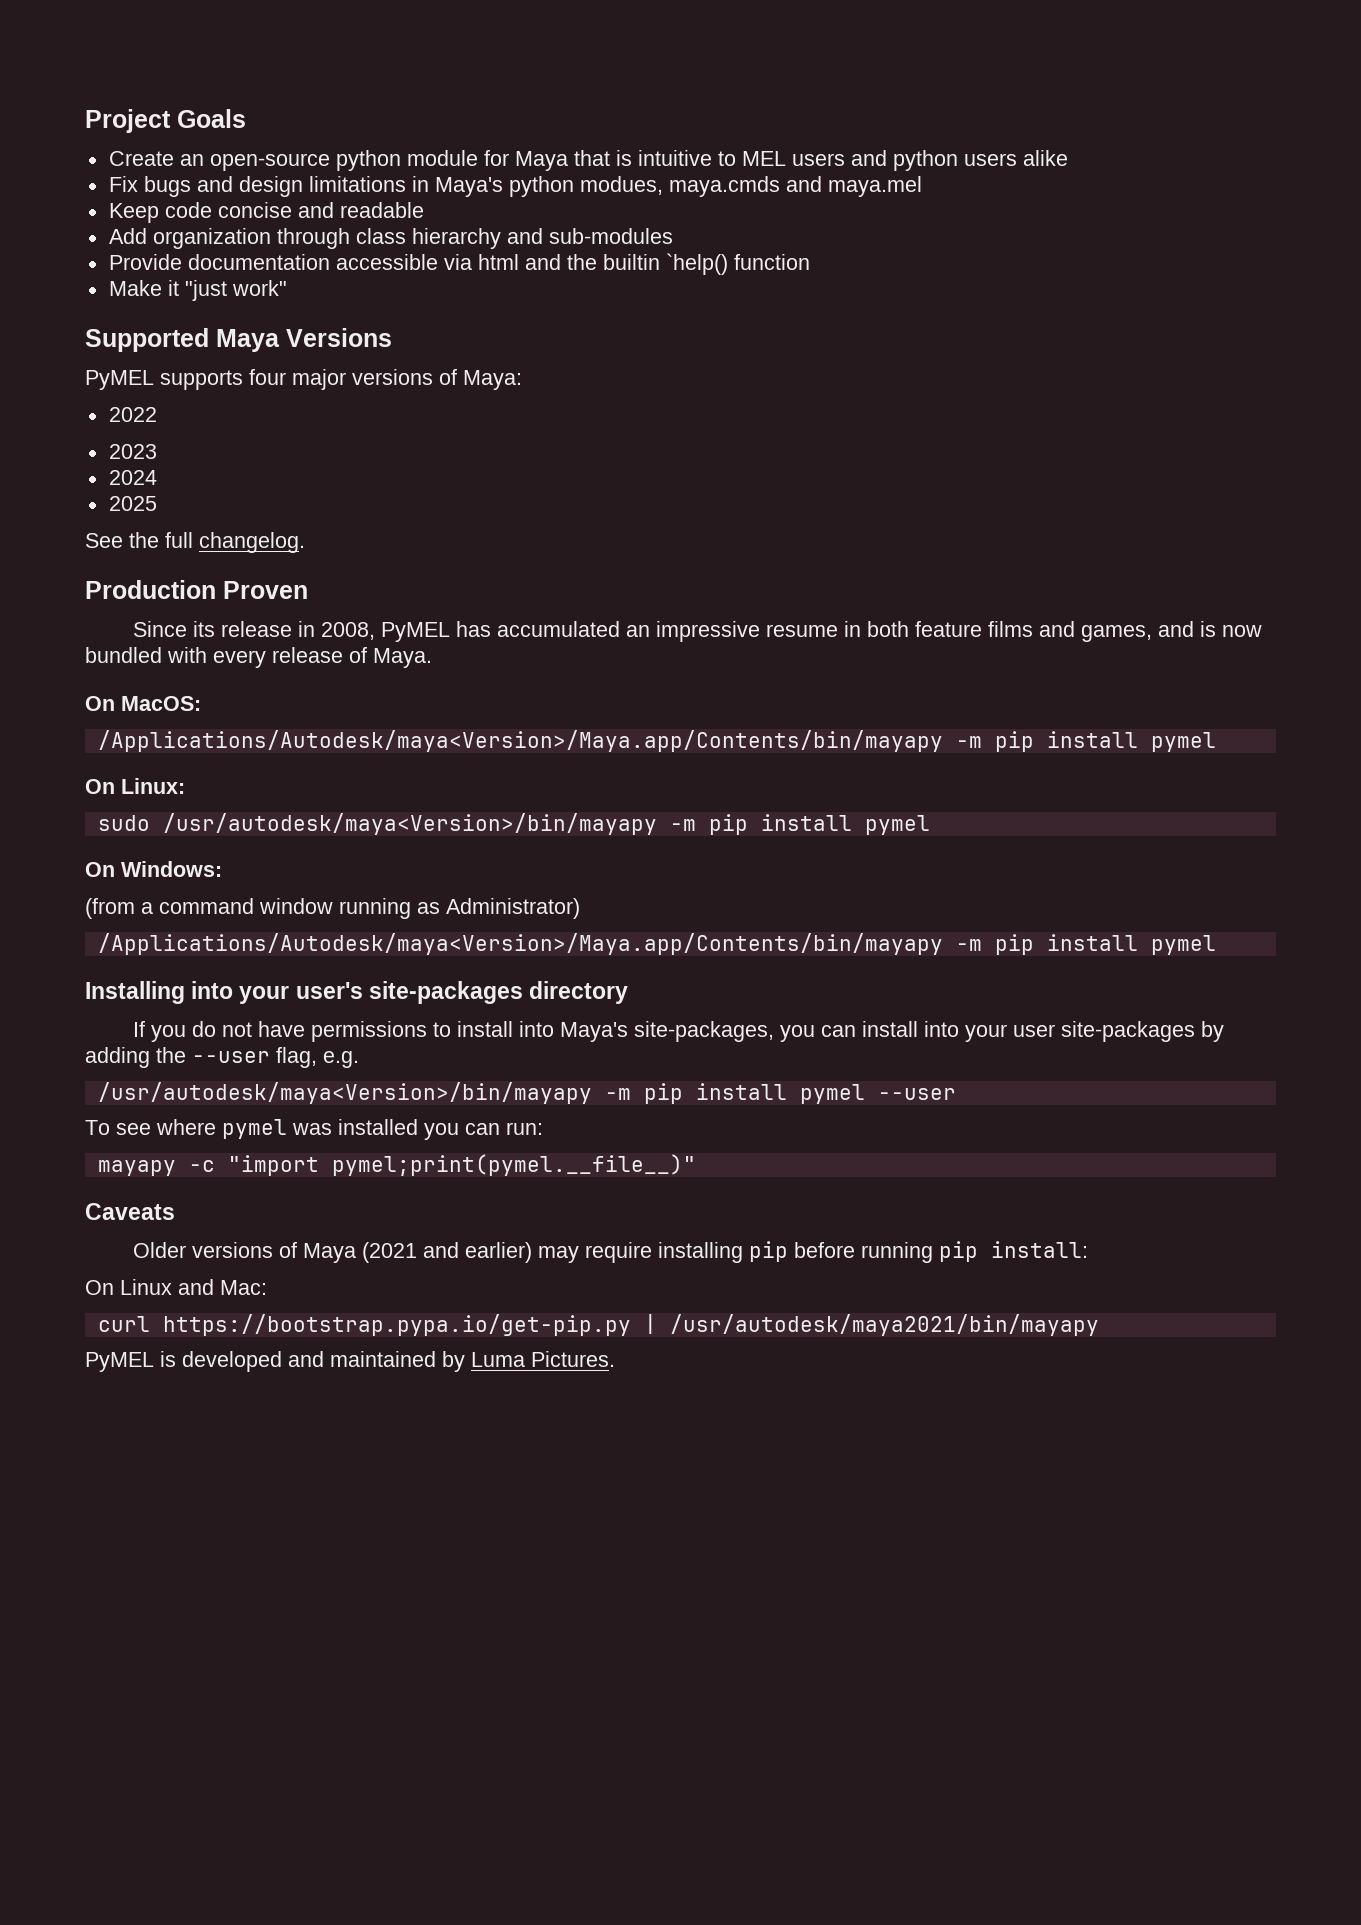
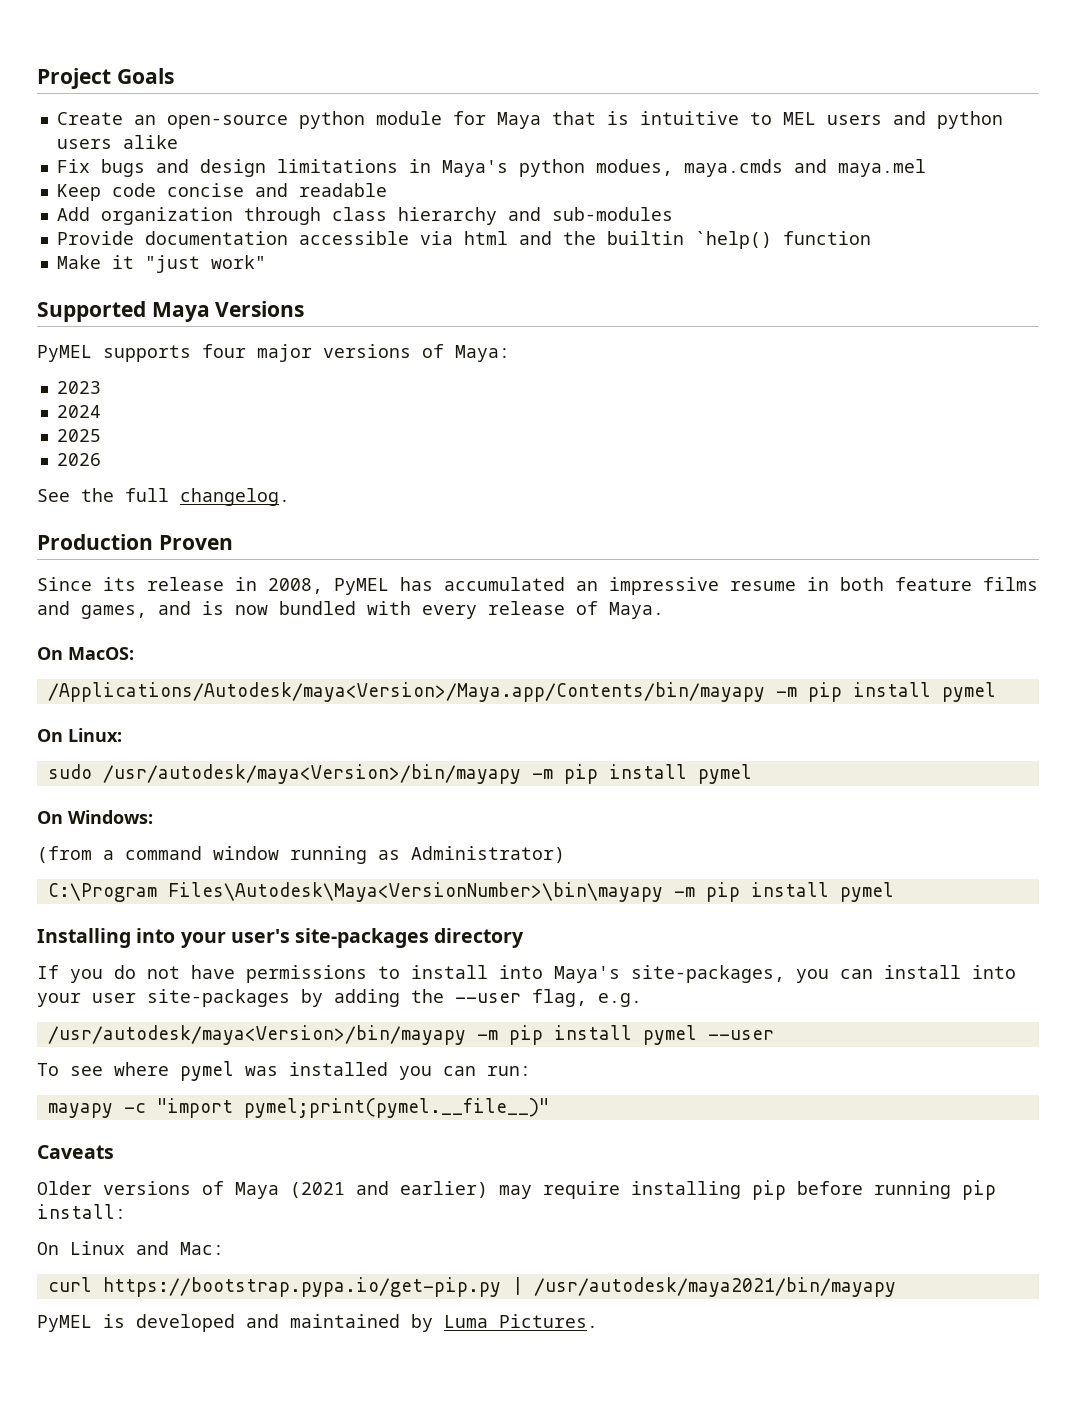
- 2022
+ 2026
  (from a command window running as Administrator)
- /Applications/Autodesk/maya<Version>/Maya.app/Contents/bin/mayapy -m pip install pymel
+ C:\Program Files\Autodesk\Maya<VersionNumber>\bin\mayapy -m pip install pymel

